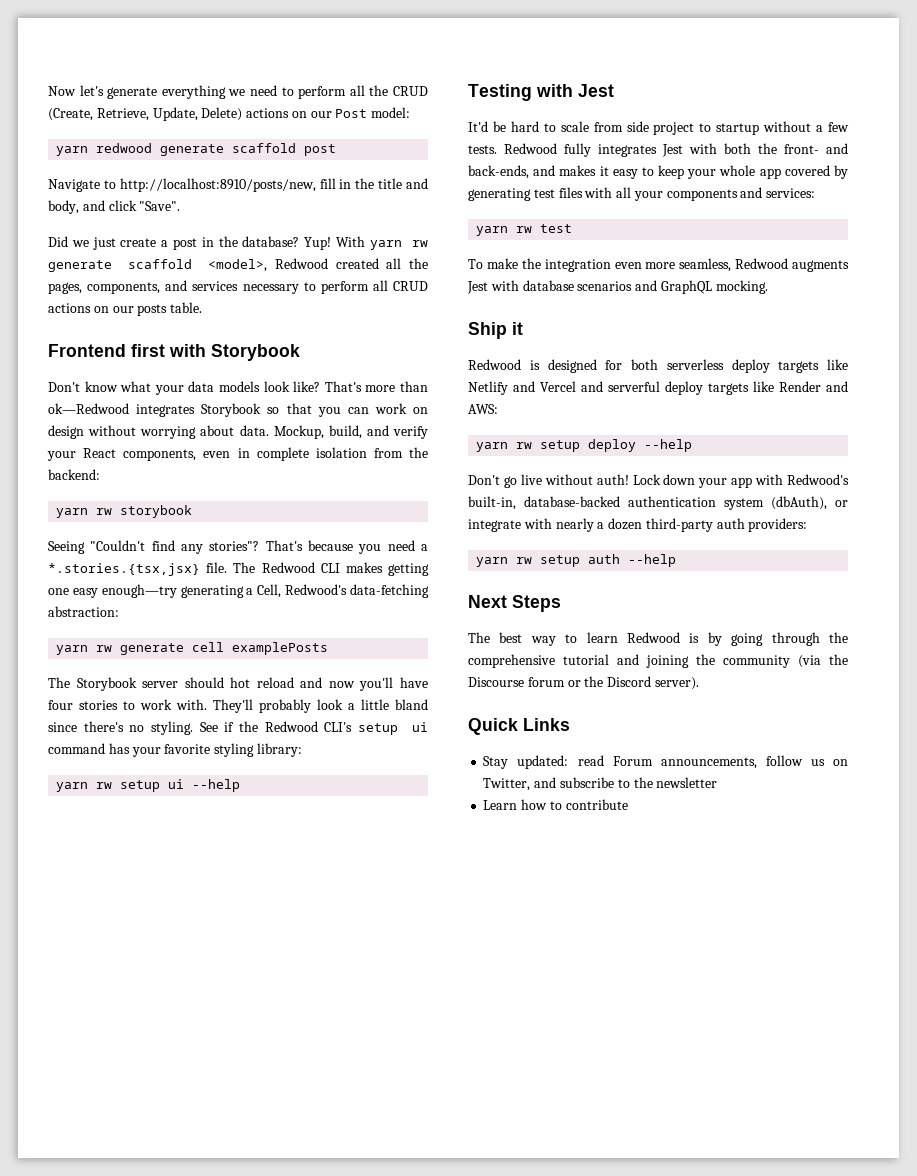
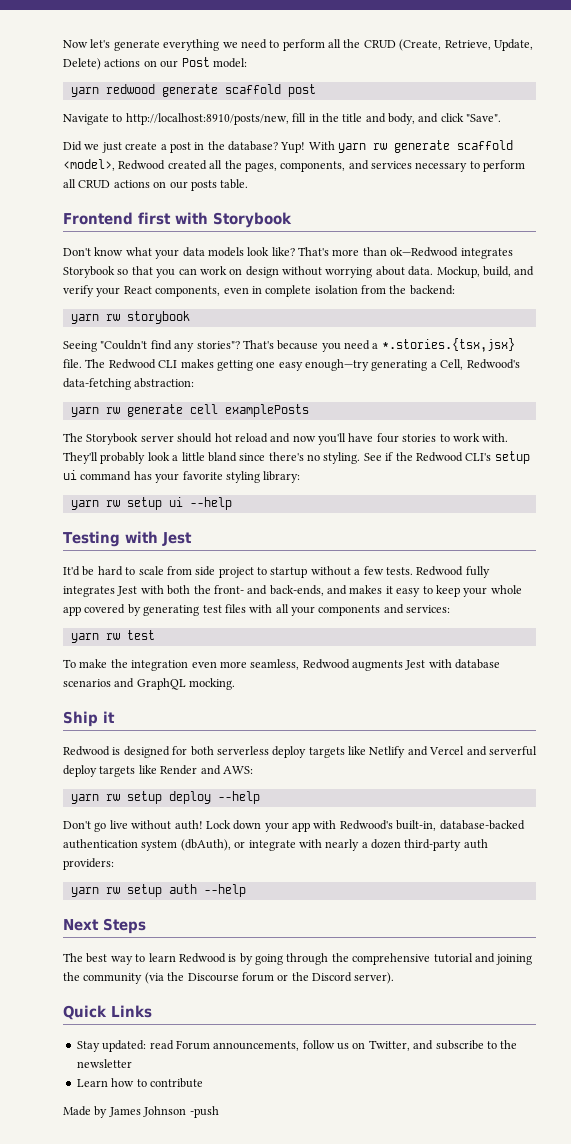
+ Made by James Johnson -push

